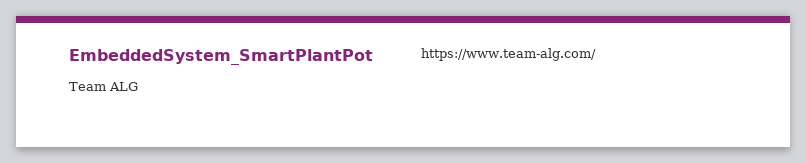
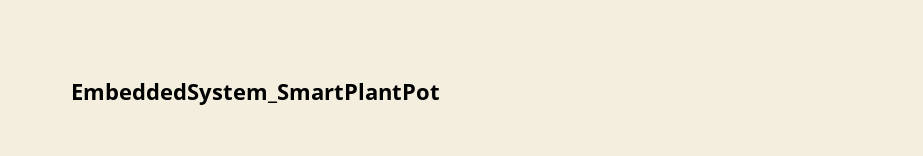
- Team ALG
- https://www.team-alg.com/

